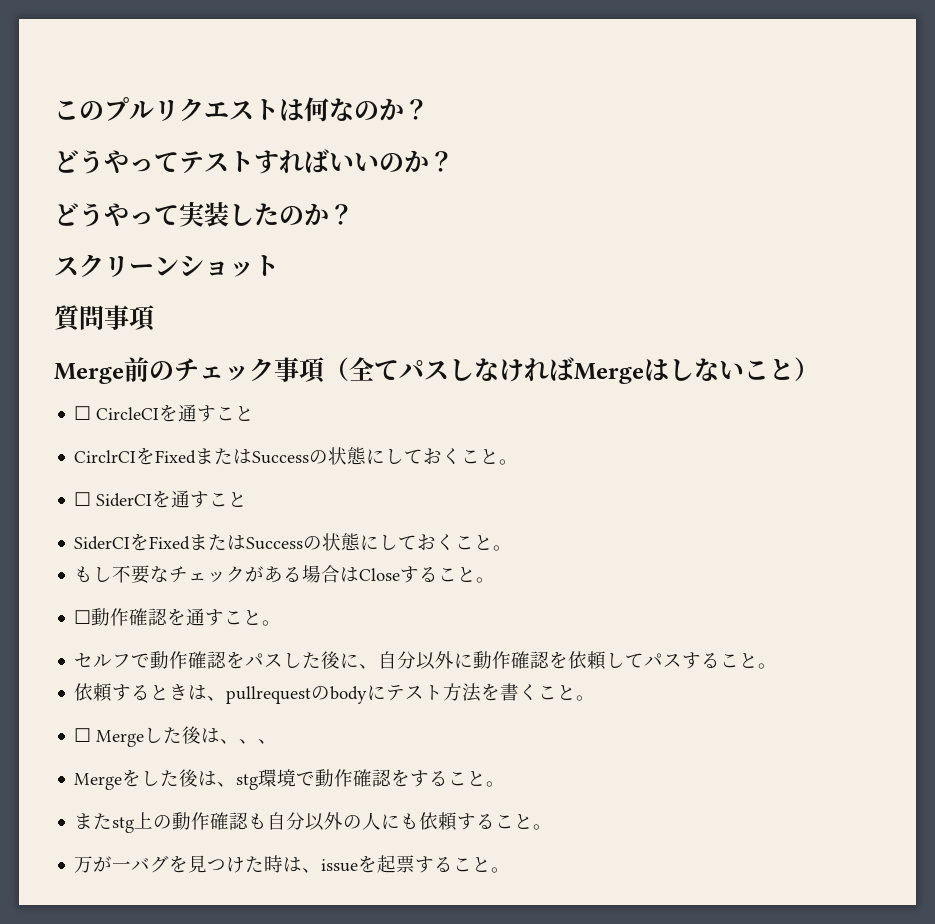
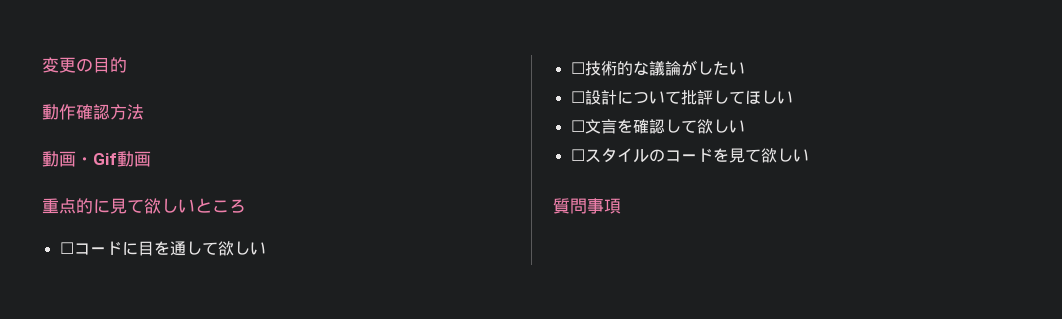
- このプルリクエストは何なのか？
- どうやってテストすればいいのか？
- どうやって実装したのか？
- スクリーンショット
+ 変更の目的
+ 動作確認方法
+ 動画・Gif動画
+ 重点的に見て欲しいところ
+ ☐コードに目を通して欲しい
+ ☐技術的な議論がしたい
+ ☐設計について批評してほしい
+ ☐文言を確認して欲しい
+ ☐スタイルのコードを見て欲しい
  質問事項
- Merge前のチェック事項（全てパスしなければMergeはしないこと）
- ☐ CircleCIを通すこと
- CirclrCIをFixedまたはSuccessの状態にしておくこと。
- ☐ SiderCIを通すこと
- SiderCIをFixedまたはSuccessの状態にしておくこと。
- もし不要なチェックがある場合はCloseすること。
- ☐動作確認を通すこと。
- セルフで動作確認をパスした後に、自分以外に動作確認を依頼してパスすること。
- 依頼するときは、pullrequestのbodyにテスト方法を書くこと。
- ☐ Mergeした後は、、、
- Mergeをした後は、stg環境で動作確認をすること。
- またstg上の動作確認も自分以外の人にも依頼すること。
- 万が一バグを見つけた時は、issueを起票すること。

